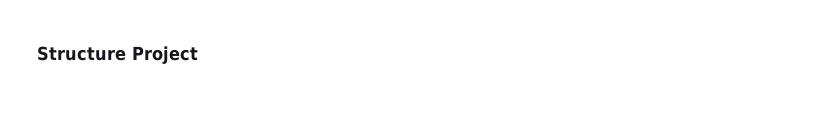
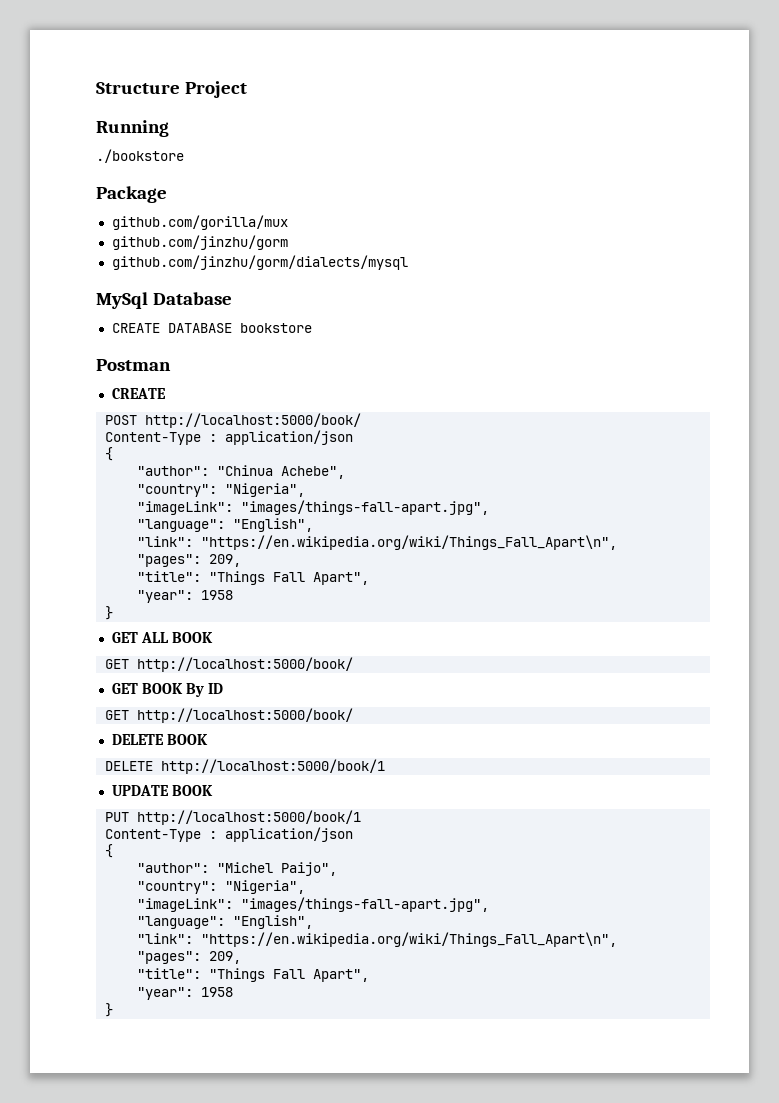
+ Running
+ ./bookstore
+ Package
+ github.com/gorilla/mux
+ github.com/jinzhu/gorm
+ github.com/jinzhu/gorm/dialects/mysql
+ MySql Database
+ CREATE DATABASE bookstore
+ Postman
+ CREATE
+ POST http://localhost:5000/book/
+ Content-Type : application/json
+ {
+ "author": "Chinua Achebe",
+ "country": "Nigeria",
+ "imageLink": "images/things-fall-apart.jpg",
+ "language": "English",
+ "link": "https://en.wikipedia.org/wiki/Things_Fall_Apart\n",
+ "pages": 209,
+ "title": "Things Fall Apart",
+ "year": 1958
+ }
+ GET ALL BOOK
+ GET http://localhost:5000/book/
+ GET BOOK By ID
+ GET http://localhost:5000/book/
+ DELETE BOOK
+ DELETE http://localhost:5000/book/1
+ UPDATE BOOK
+ PUT http://localhost:5000/book/1
+ Content-Type : application/json
+ {
+ "author": "Michel Paijo",
+ "country": "Nigeria",
+ "imageLink": "images/things-fall-apart.jpg",
+ "language": "English",
+ "link": "https://en.wikipedia.org/wiki/Things_Fall_Apart\n",
+ "pages": 209,
+ "title": "Things Fall Apart",
+ "year": 1958
+ }

